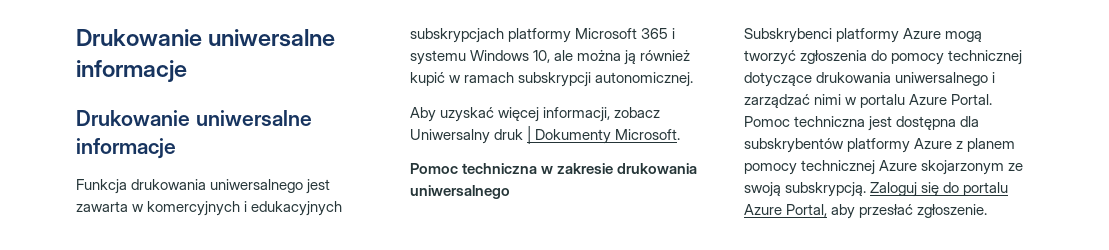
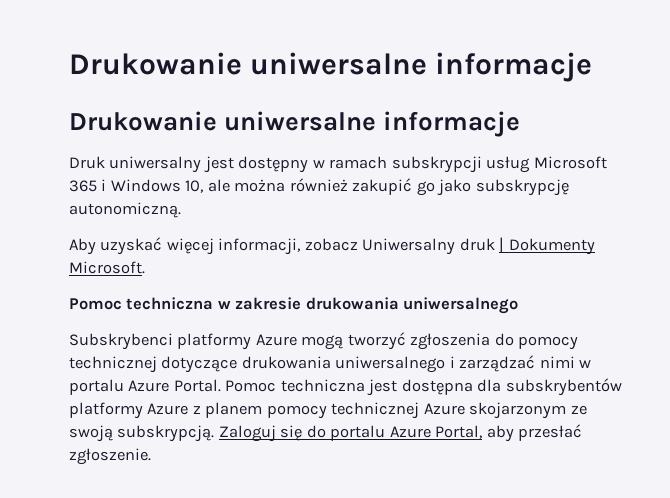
- Funkcja drukowania uniwersalnego jest zawarta w komercyjnych i edukacyjnych subskrypcjach platformy Microsoft 365 i systemu Windows 10, ale można ją również kupić w ramach subskrypcji autonomicznej.
+ Druk uniwersalny jest dostępny w ramach subskrypcji usług Microsoft 365 i Windows 10, ale można również zakupić go jako subskrypcję autonomiczną.

